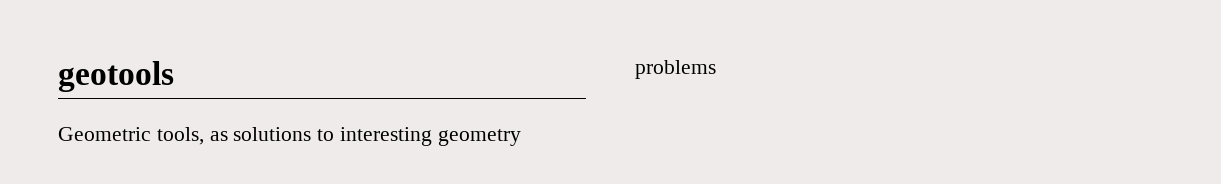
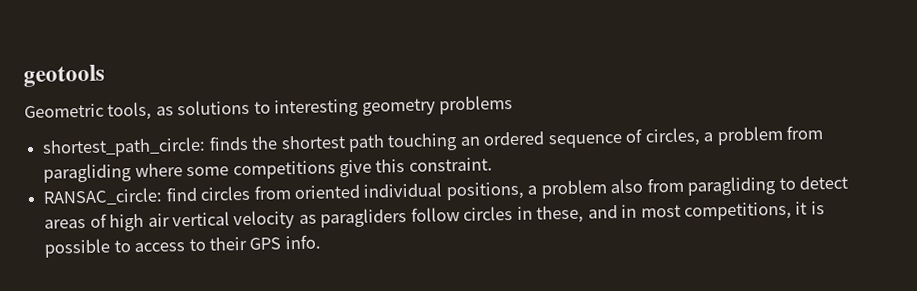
+ shortest_path_circle: finds the shortest path touching an ordered sequence of circles, a problem from paragliding where some competitions give this constraint.
+ RANSAC_circle: find circles from oriented individual positions, a problem also from paragliding to detect areas of high air vertical velocity as paragliders follow circles in these, and in most competitions, it is possible to access to their GPS info.

